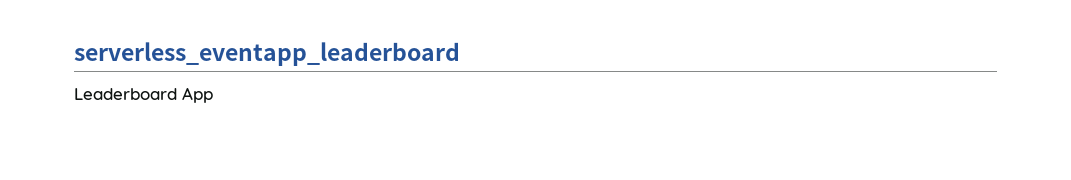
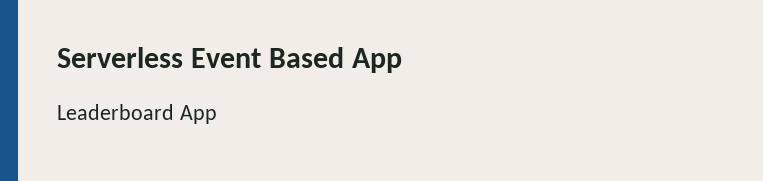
- serverless_eventapp_leaderboard
+ Serverless Event Based App

